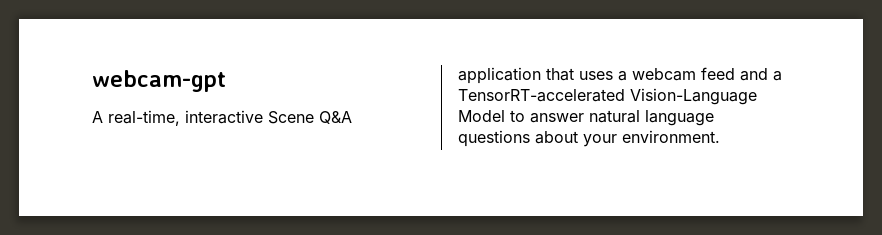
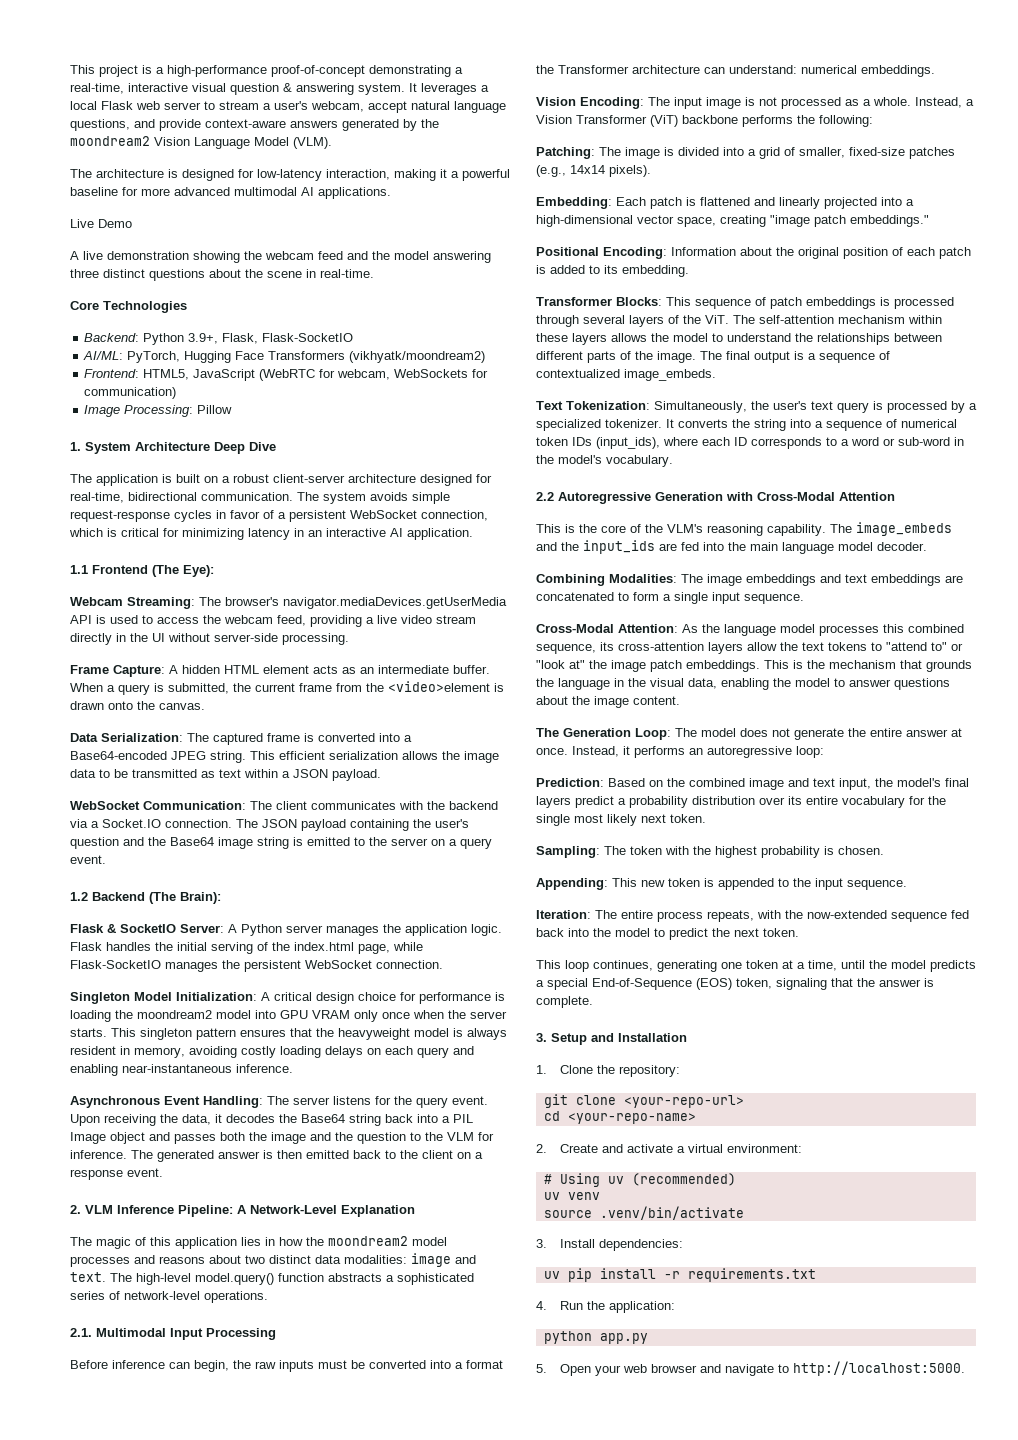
- webcam-gpt
- A real-time, interactive Scene Q&A application that uses a webcam feed and a TensorRT-accelerated Vision-Language Model to answer natural language questions about your environment.
+ This project is a high-performance proof-of-concept demonstrating a real-time, interactive visual question & answering system. It leverages a local Flask web server to stream a user's webcam, accept natural language questions, and provide context-aware answers generated by the moondream2 Vision Language Model (VLM).
+ The architecture is designed for low-latency interaction, making it a powerful baseline for more advanced multimodal AI applications.
+ Live Demo
+ A live demonstration showing the webcam feed and the model answering three distinct questions about the scene in real-time.
+ Core Technologies
+ Backend: Python 3.9+, Flask, Flask-SocketIO
+ AI/ML: PyTorch, Hugging Face Transformers (vikhyatk/moondream2)
+ Frontend: HTML5, JavaScript (WebRTC for webcam, WebSockets for communication)
+ Image Processing: Pillow
+ 1. System Architecture Deep Dive
+ The application is built on a robust client-server architecture designed for real-time, bidirectional communication. The system avoids simple request-response cycles in favor of a persistent WebSocket connection, which is critical for minimizing latency in an interactive AI application.
+ 1.1 Frontend (The Eye):
+ Webcam Streaming: The browser's navigator.mediaDevices.getUserMedia API is used to access the webcam feed, providing a live video stream directly in the UI without server-side processing.
+ Frame Capture: A hidden HTML element acts as an intermediate buffer. When a query is submitted, the current frame from the <video>element is drawn onto the canvas.
+ Data Serialization: The captured frame is converted into a Base64-encoded JPEG string. This efficient serialization allows the image data to be transmitted as text within a JSON payload.
+ WebSocket Communication: The client communicates with the backend via a Socket.IO connection. The JSON payload containing the user's question and the Base64 image string is emitted to the server on a query event.
+ 1.2 Backend (The Brain):
+ Flask & SocketIO Server: A Python server manages the application logic. Flask handles the initial serving of the index.html page, while Flask-SocketIO manages the persistent WebSocket connection.
+ Singleton Model Initialization: A critical design choice for performance is loading the moondream2 model into GPU VRAM only once when the server starts. This singleton pattern ensures that the heavyweight model is always resident in memory, avoiding costly loading delays on each query and enabling near-instantaneous inference.
+ Asynchronous Event Handling: The server listens for the query event. Upon receiving the data, it decodes the Base64 string back into a PIL Image object and passes both the image and the question to the VLM for inference. The generated answer is then emitted back to the client on a response event.
+ 2. VLM Inference Pipeline: A Network-Level Explanation
+ The magic of this application lies in how the moondream2 model processes and reasons about two distinct data modalities: image and text. The high-level model.query() function abstracts a sophisticated series of network-level operations.
+ 2.1. Multimodal Input Processing
+ Before inference can begin, the raw inputs must be converted into a format the Transformer architecture can understand: numerical embeddings.
+ Vision Encoding: The input image is not processed as a whole. Instead, a Vision Transformer (ViT) backbone performs the following:
+ Patching: The image is divided into a grid of smaller, fixed-size patches (e.g., 14x14 pixels).
+ Embedding: Each patch is flattened and linearly projected into a high-dimensional vector space, creating "image patch embeddings."
+ Positional Encoding: Information about the original position of each patch is added to its embedding.
+ Transformer Blocks: This sequence of patch embeddings is processed through several layers of the ViT. The self-attention mechanism within these layers allows the model to understand the relationships between different parts of the image. The final output is a sequence of contextualized image_embeds.
+ Text Tokenization: Simultaneously, the user's text query is processed by a specialized tokenizer. It converts the string into a sequence of numerical token IDs (input_ids), where each ID corresponds to a word or sub-word in the model's vocabulary.
+ 2.2 Autoregressive Generation with Cross-Modal Attention
+ This is the core of the VLM's reasoning capability. The image_embeds and the input_ids are fed into the main language model decoder.
+ Combining Modalities: The image embeddings and text embeddings are concatenated to form a single input sequence.
+ Cross-Modal Attention: As the language model processes this combined sequence, its cross-attention layers allow the text tokens to "attend to" or "look at" the image patch embeddings. This is the mechanism that grounds the language in the visual data, enabling the model to answer questions about the image content.
+ The Generation Loop: The model does not generate the entire answer at once. Instead, it performs an autoregressive loop:
+ Prediction: Based on the combined image and text input, the model's final layers predict a probability distribution over its entire vocabulary for the single most likely next token.
+ Sampling: The token with the highest probability is chosen.
+ Appending: This new token is appended to the input sequence.
+ Iteration: The entire process repeats, with the now-extended sequence fed back into the model to predict the next token.
+ This loop continues, generating one token at a time, until the model predicts a special End-of-Sequence (EOS) token, signaling that the answer is complete.
+ 3. Setup and Installation
+ 1. Clone the repository:
+ git clone <your-repo-url>
+ cd <your-repo-name>
+ 2. Create and activate a virtual environment:
+ # Using uv (recommended)
+ uv venv
+ source .venv/bin/activate
+ 3. Install dependencies:
+ uv pip install -r requirements.txt
+ 4. Run the application:
+ python app.py
+ 5. Open your web browser and navigate to http://localhost:5000.

